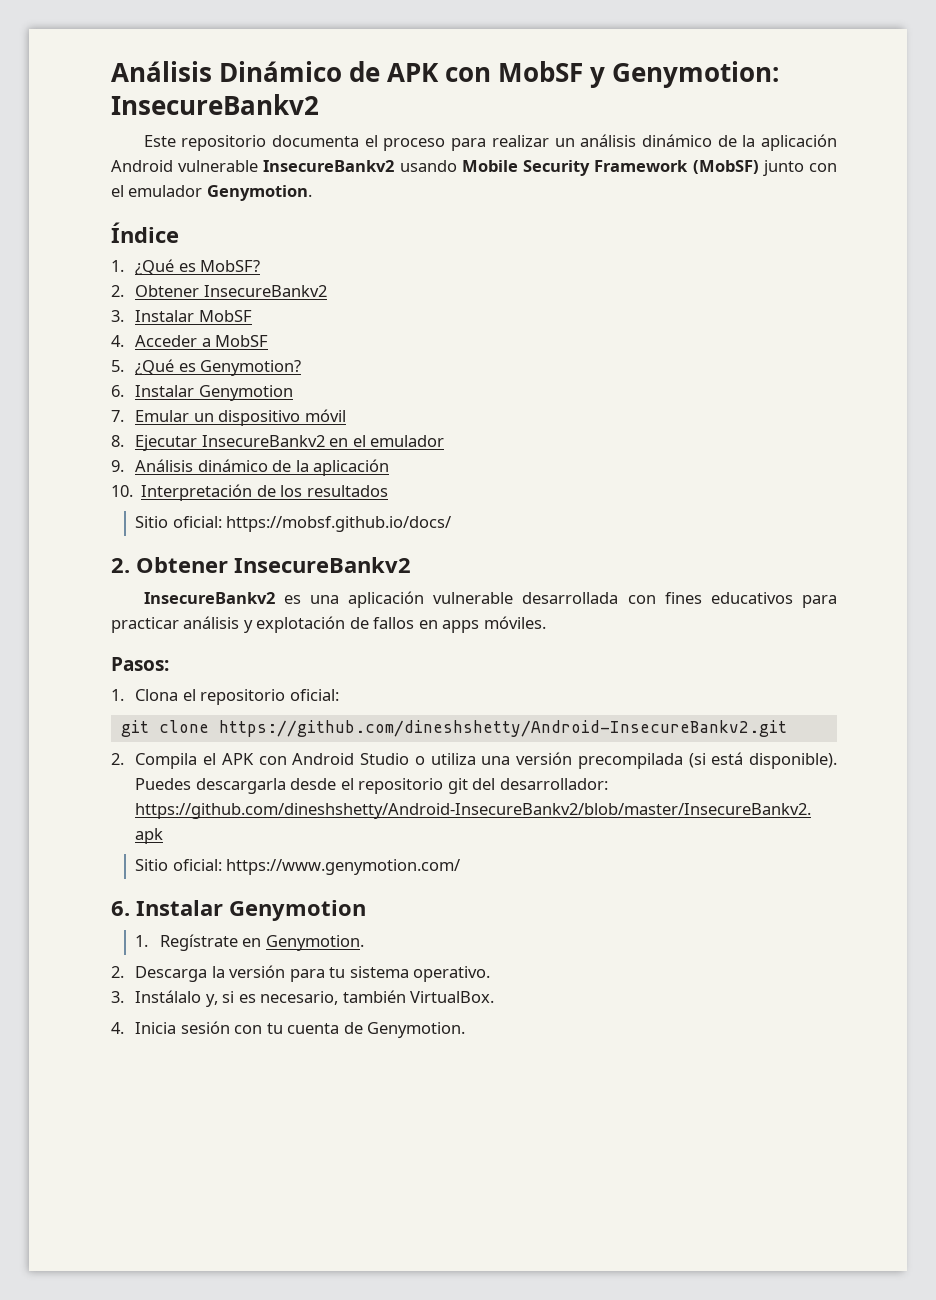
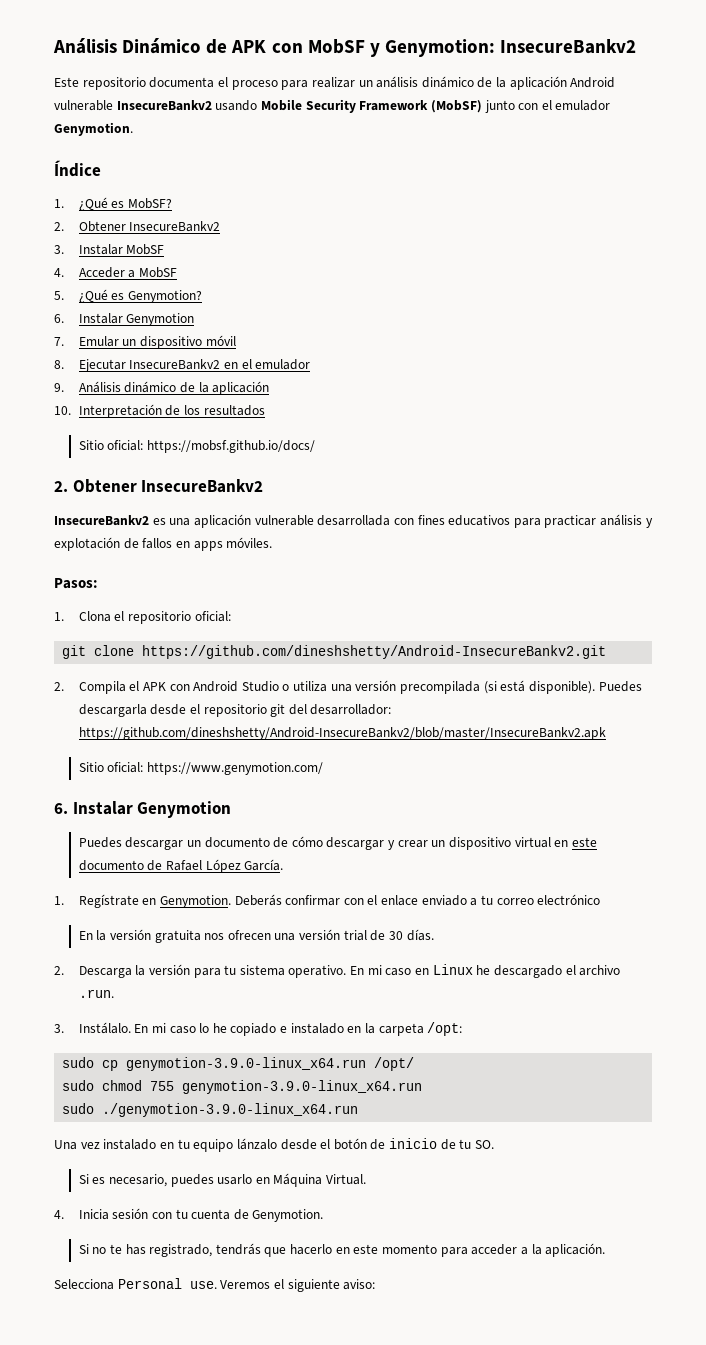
- 1. Regístrate en Genymotion.
+ Puedes descargar un documento de cómo descargar y crear un dispositivo virtual en este documento de Rafael López García.
+ 1. Regístrate en Genymotion. Deberás confirmar con el enlace enviado a tu correo electrónico
+ En la versión gratuita nos ofrecen una versión trial de 30 días.
- 2. Descarga la versión para tu sistema operativo.
- 3. Instálalo y, si es necesario, también VirtualBox.
+ 2. Descarga la versión para tu sistema operativo. En mi caso en Linux he descargado el archivo .run.
+ 3. Instálalo. En mi caso lo he copiado e instalado en la carpeta /opt:
+ sudo cp genymotion-3.9.0-linux_x64.run /opt/
+ sudo chmod 755 genymotion-3.9.0-linux_x64.run
+ sudo ./genymotion-3.9.0-linux_x64.run
+ Una vez instalado en tu equipo lánzalo desde el botón de inicio de tu SO.
+ Si es necesario, puedes usarlo en Máquina Virtual.
+ Si no te has registrado, tendrás que hacerlo en este momento para acceder a la aplicación.
+ Selecciona Personal use. Veremos el siguiente aviso:

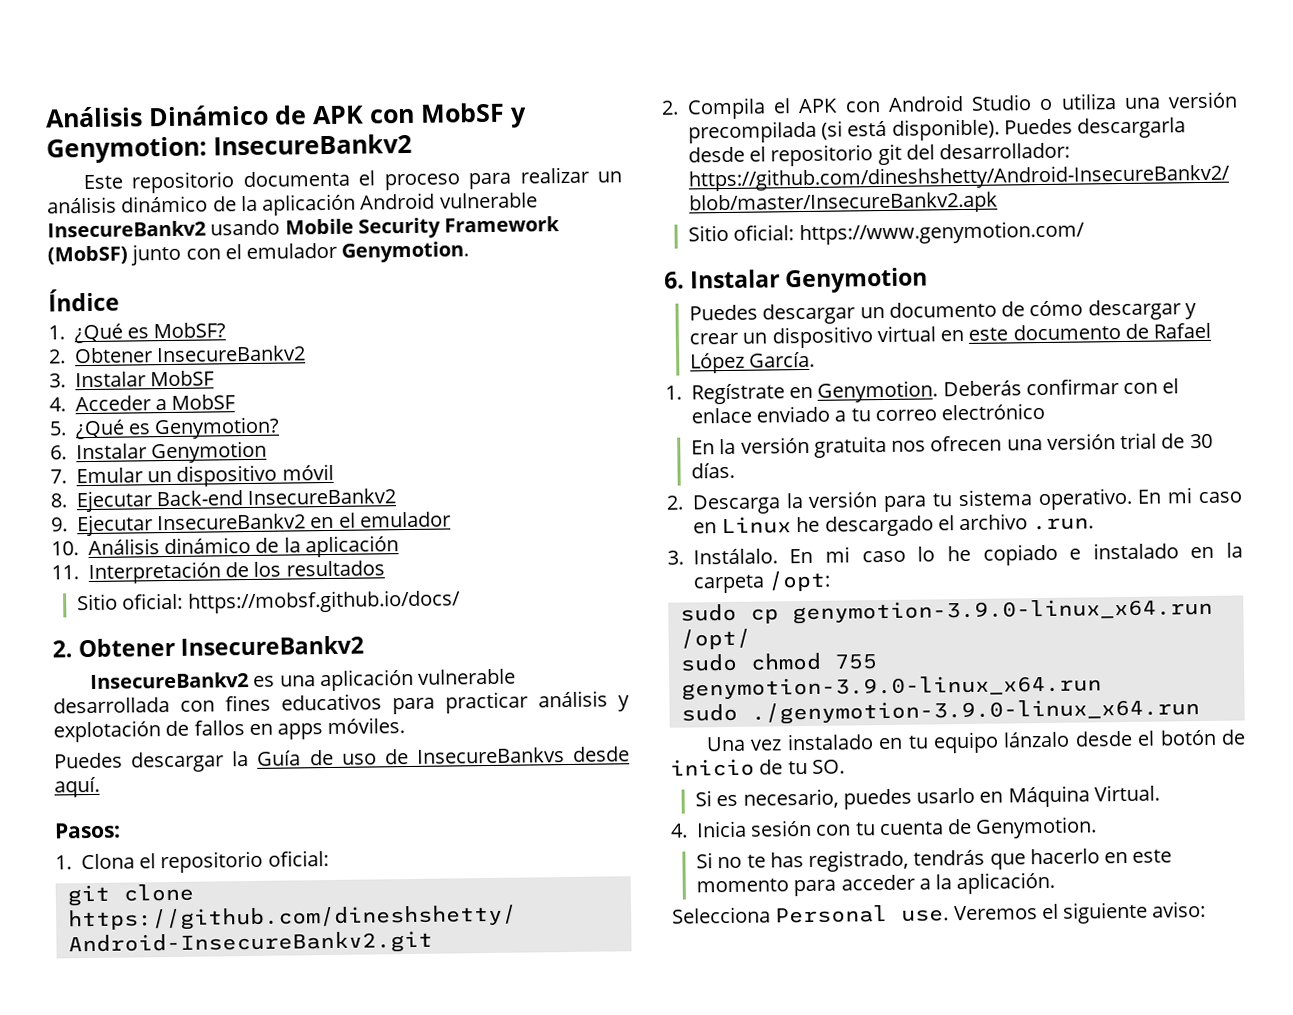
- 8. Ejecutar InsecureBankv2 en el emulador
+ 8. Ejecutar Back-end InsecureBankv2
+ 9. Ejecutar InsecureBankv2 en el emulador
- 9. Análisis dinámico de la aplicación
+ 10. Análisis dinámico de la aplicación
- 10. Interpretación de los resultados
+ 11. Interpretación de los resultados
+ Puedes descargar la Guía de uso de InsecureBankvs desde aquí.

